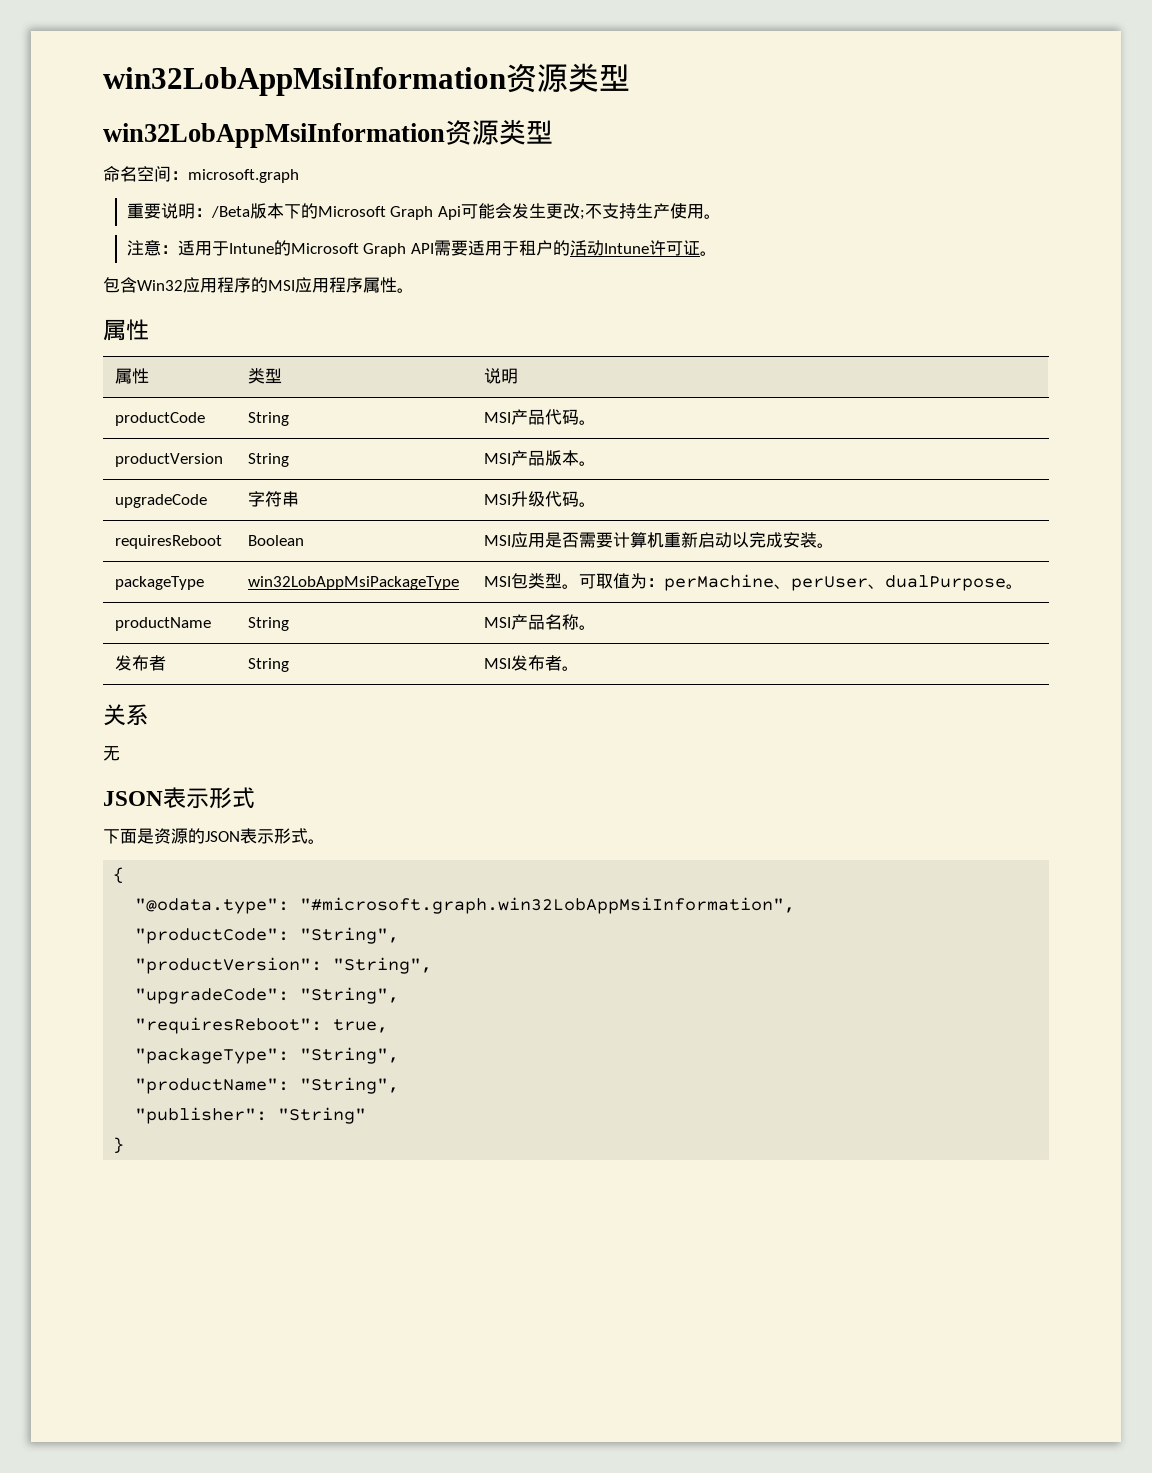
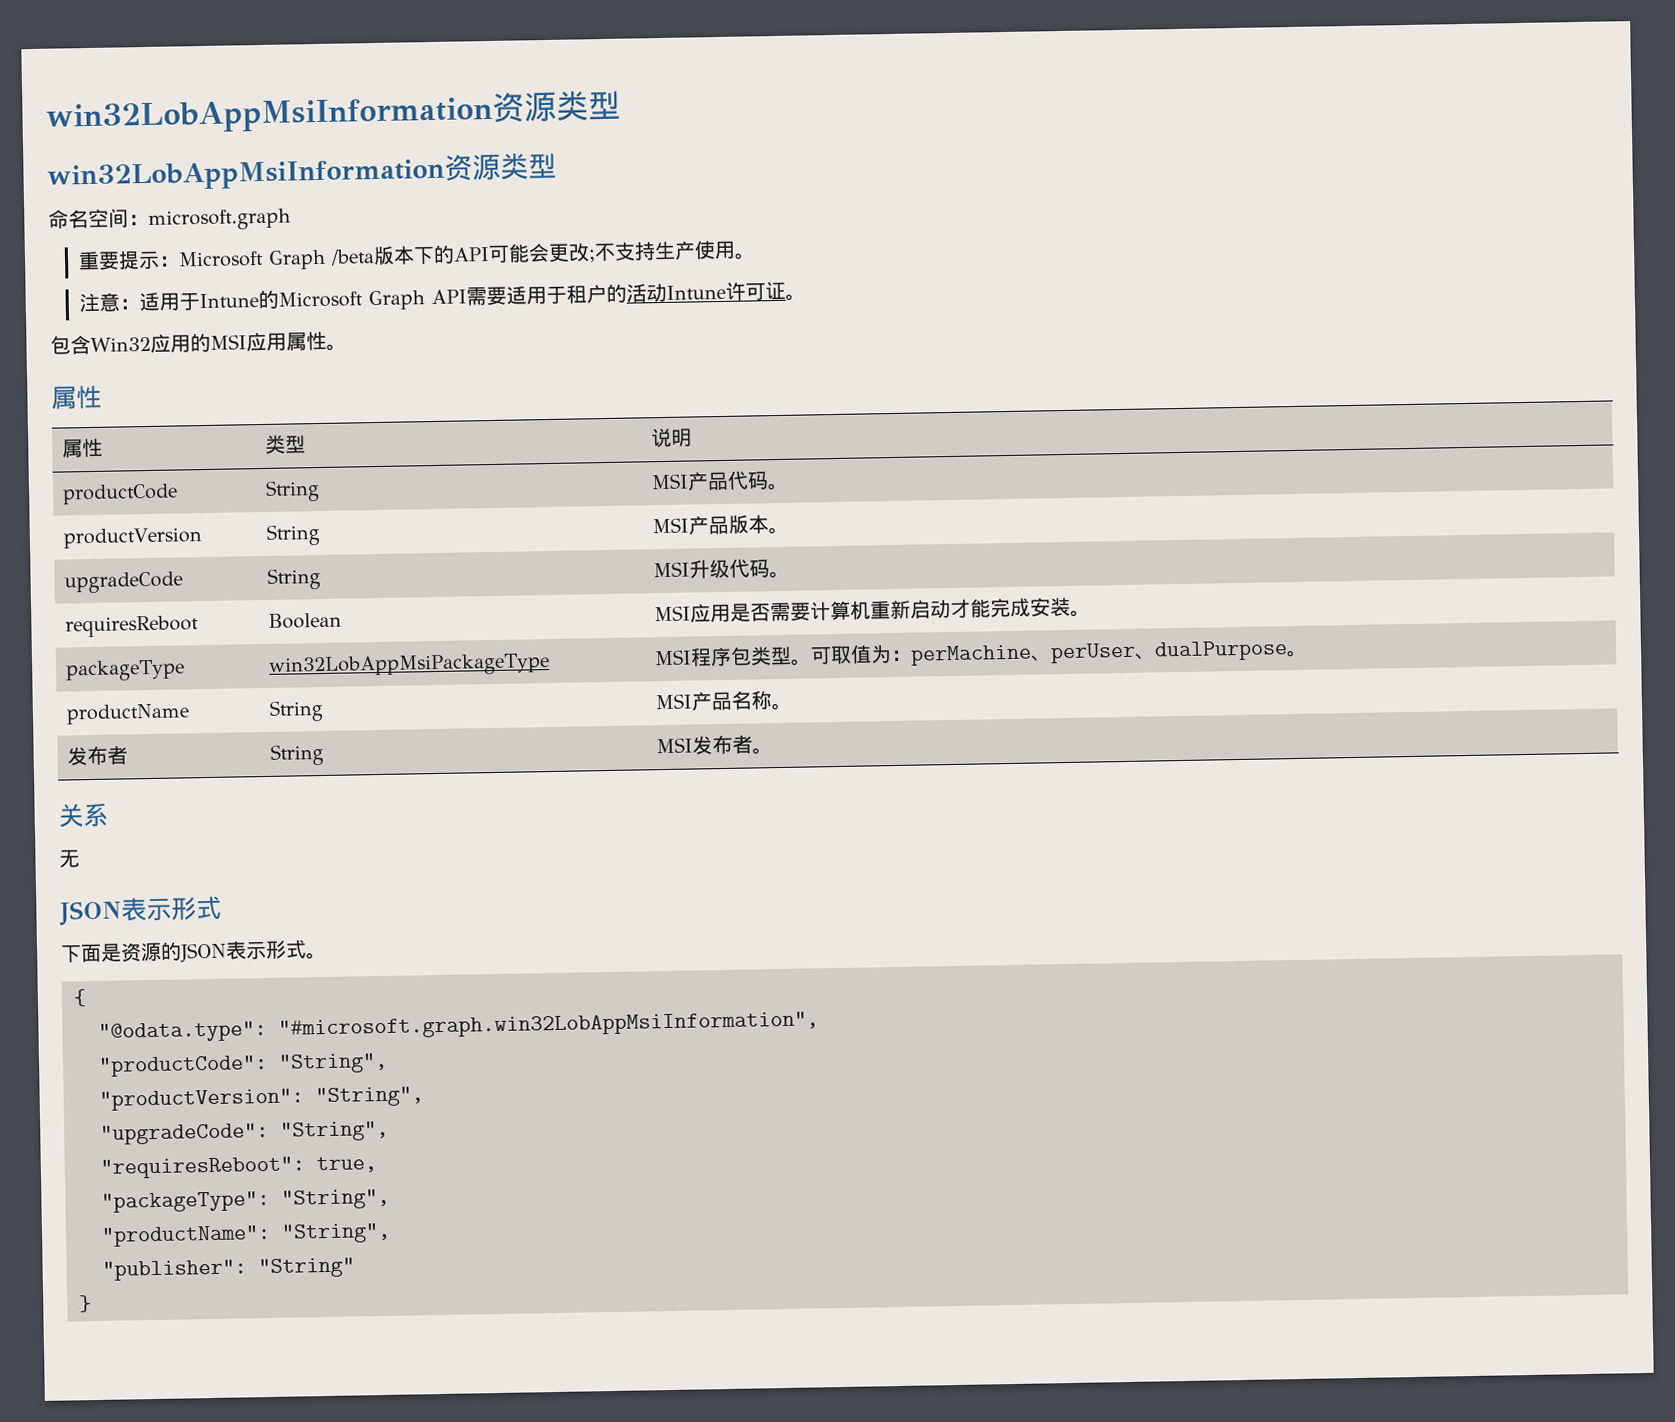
- 重要说明：/Beta版本下的Microsoft Graph Api可能会发生更改;不支持生产使用。
+ 重要提示：Microsoft Graph /beta版本下的API可能会更改;不支持生产使用。
- 包含Win32应用程序的MSI应用程序属性。
+ 包含Win32应用的MSI应用属性。
- upgradeCode | 字符串 | MSI升级代码。
+ upgradeCode | String | MSI升级代码。
- requiresReboot | Boolean | MSI应用是否需要计算机重新启动以完成安装。
+ requiresReboot | Boolean | MSI应用是否需要计算机重新启动才能完成安装。
- packageType | win32LobAppMsiPackageType | MSI包类型。可取值为：perMachine、perUser、dualPurpose。
+ packageType | win32LobAppMsiPackageType | MSI程序包类型。可取值为：perMachine、perUser、dualPurpose。

